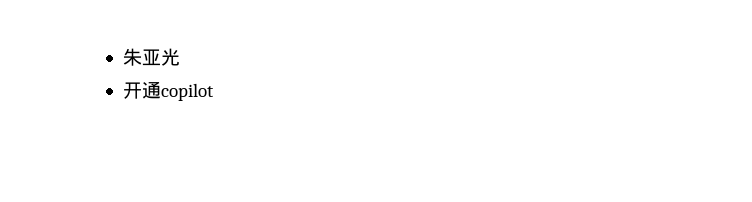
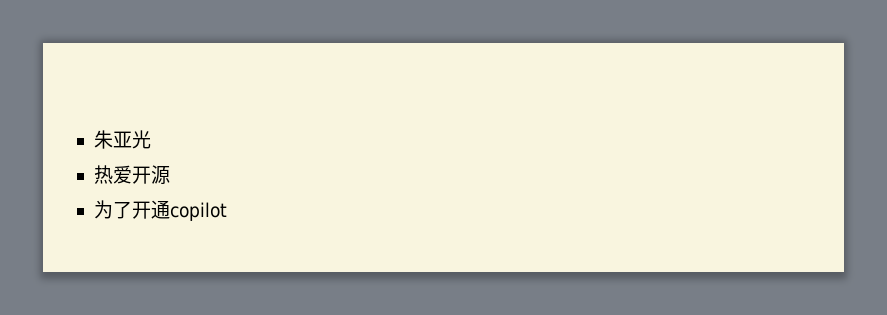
- 开通copilot
+ 热爱开源
+ 为了开通copilot

